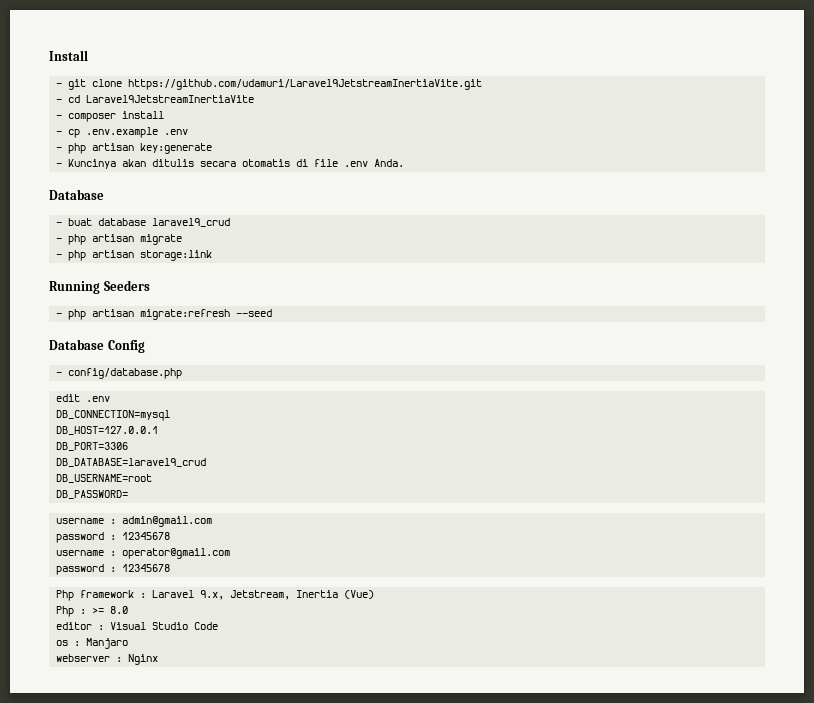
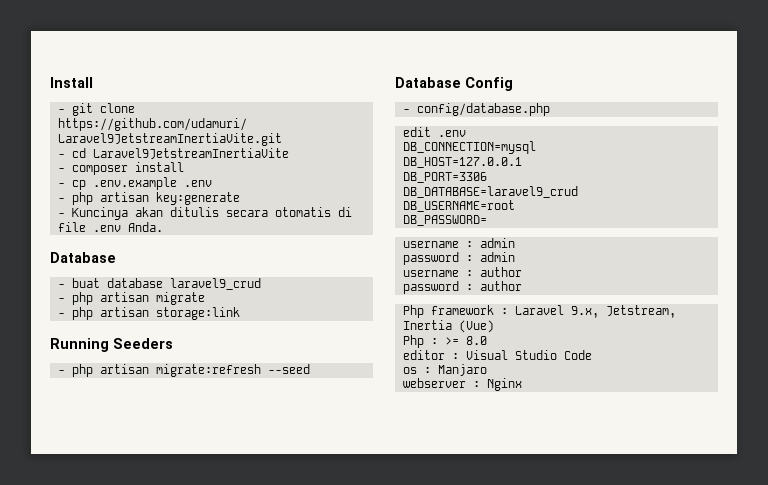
- username : admin@gmail.com
- password : 12345678
- username : operator@gmail.com
- password : 12345678
+ username : admin
+ password : admin
+ username : author
+ password : author

